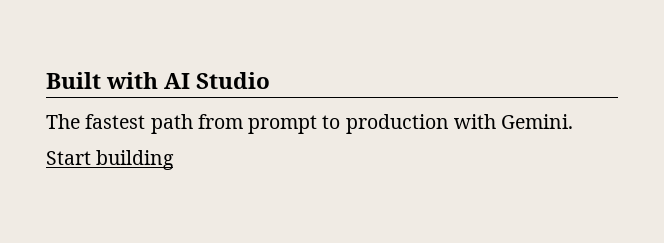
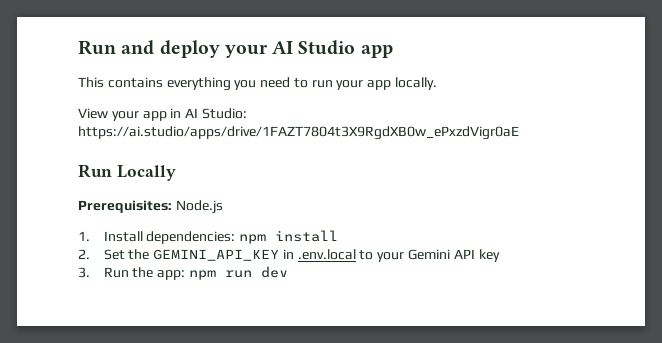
- Built with AI Studio
- The fastest path from prompt to production with Gemini.
- Start building
+ Run and deploy your AI Studio app
+ This contains everything you need to run your app locally.
+ View your app in AI Studio: https://ai.studio/apps/drive/1FAZT7804t3X9RgdXB0w_ePxzdVigr0aE
+ Run Locally
+ Prerequisites: Node.js
+ 1. Install dependencies: npm install
+ 2. Set the GEMINI_API_KEY in .env.local to your Gemini API key
+ 3. Run the app: npm run dev

